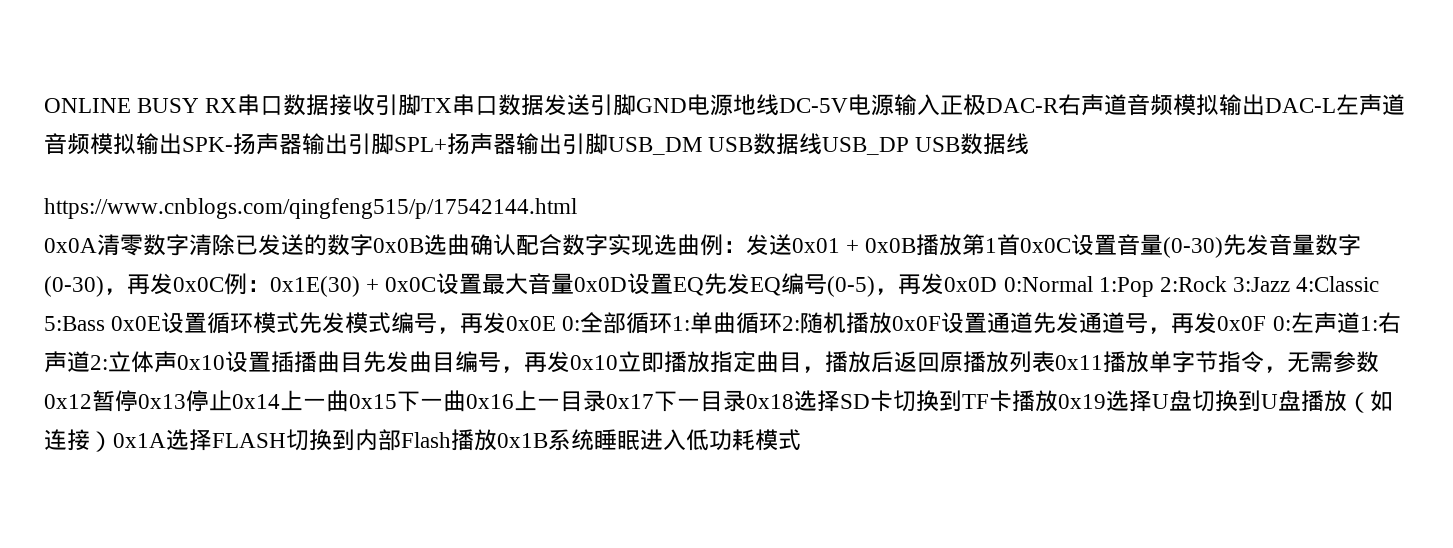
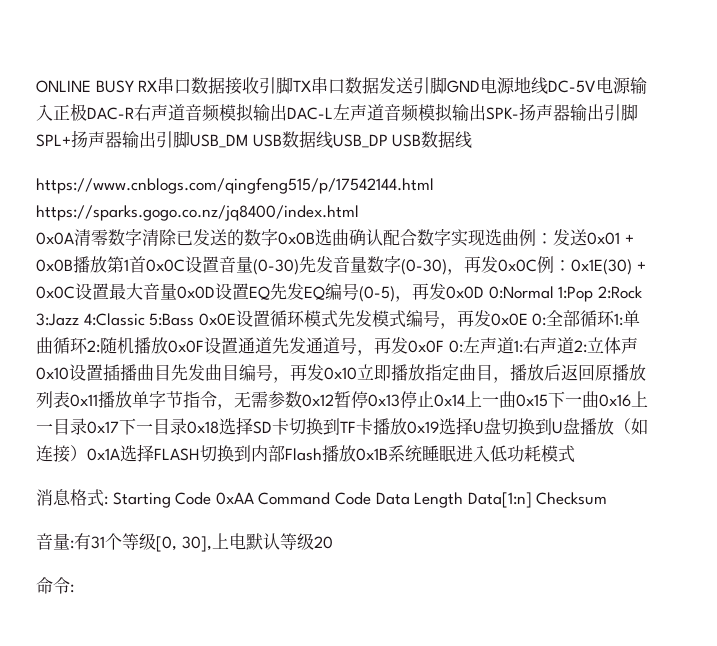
- https://www.cnblogs.com/qingfeng515/p/17542144.html
+ https://www.cnblogs.com/qingfeng515/p/17542144.html https://sparks.gogo.co.nz/jq8400/index.html
+ 消息格式: Starting Code 0xAA Command Code Data Length Data[1:n] Checksum
+ 音量:有31个等级[0, 30],上电默认等级20
+ 命令:

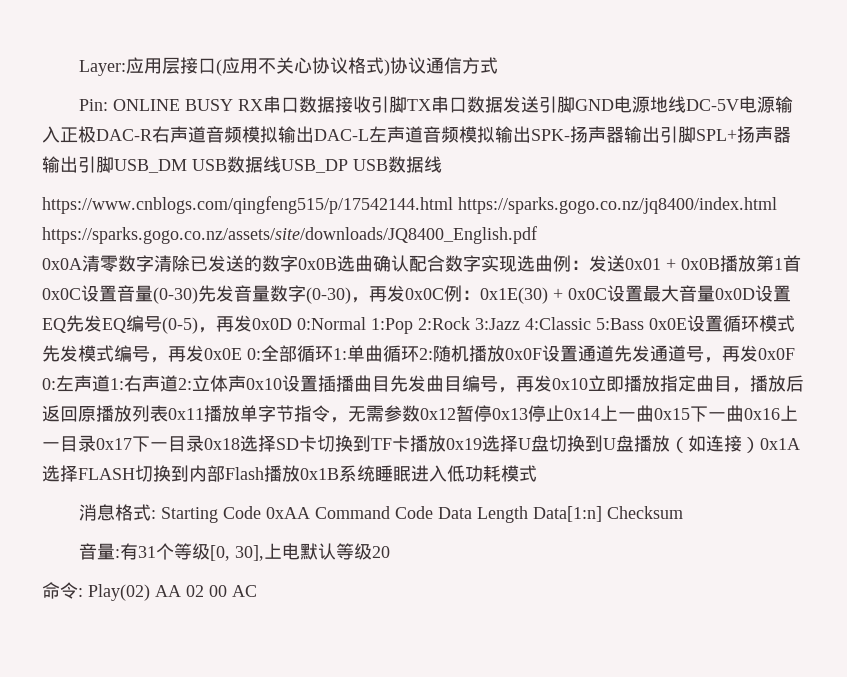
- ONLINE BUSY RX串口数据接收引脚TX串口数据发送引脚GND电源地线DC-5V电源输入正极DAC-R右声道音频模拟输出DAC-L左声道音频模拟输出SPK-扬声器输出引脚SPL+扬声器输出引脚USB_DM USB数据线USB_DP USB数据线
+ Layer:应用层接口(应用不关心协议格式)协议通信方式
+ Pin: ONLINE BUSY RX串口数据接收引脚TX串口数据发送引脚GND电源地线DC-5V电源输入正极DAC-R右声道音频模拟输出DAC-L左声道音频模拟输出SPK-扬声器输出引脚SPL+扬声器输出引脚USB_DM USB数据线USB_DP USB数据线
- https://www.cnblogs.com/qingfeng515/p/17542144.html https://sparks.gogo.co.nz/jq8400/index.html
+ https://www.cnblogs.com/qingfeng515/p/17542144.html https://sparks.gogo.co.nz/jq8400/index.html https://sparks.gogo.co.nz/assets/site/downloads/JQ8400_English.pdf
- 命令:
+ 命令: Play(02) AA 02 00 AC

